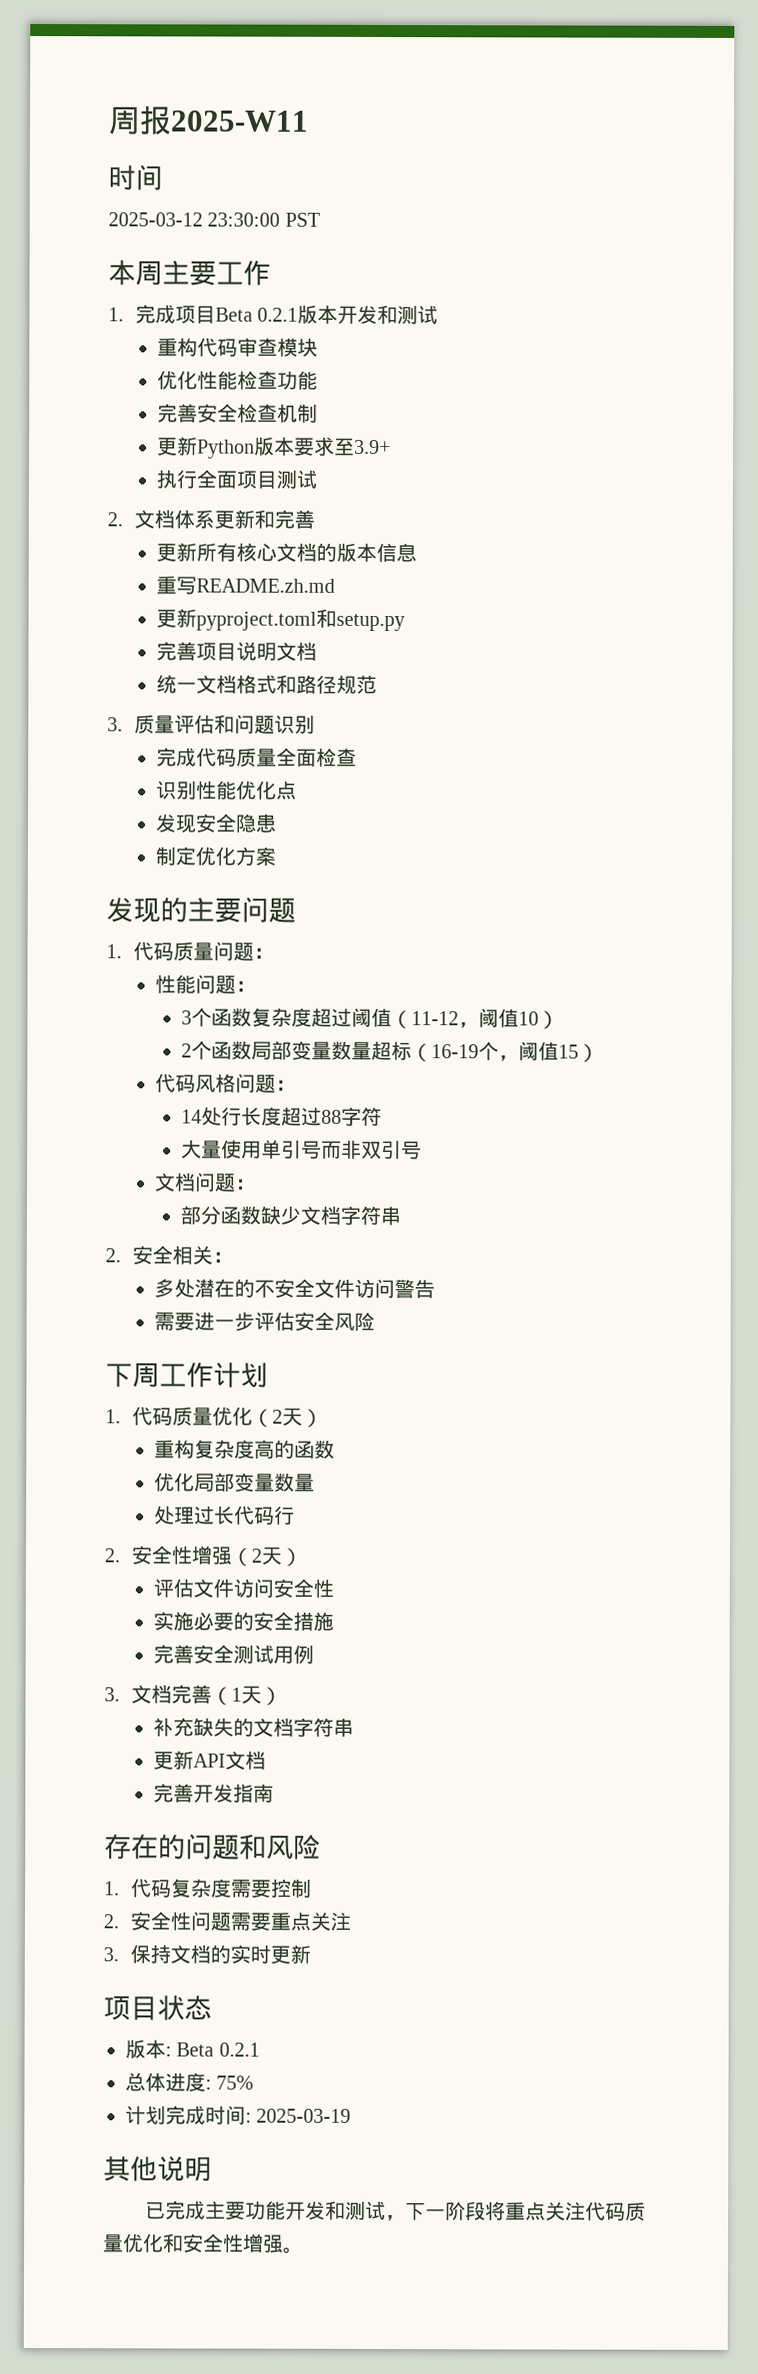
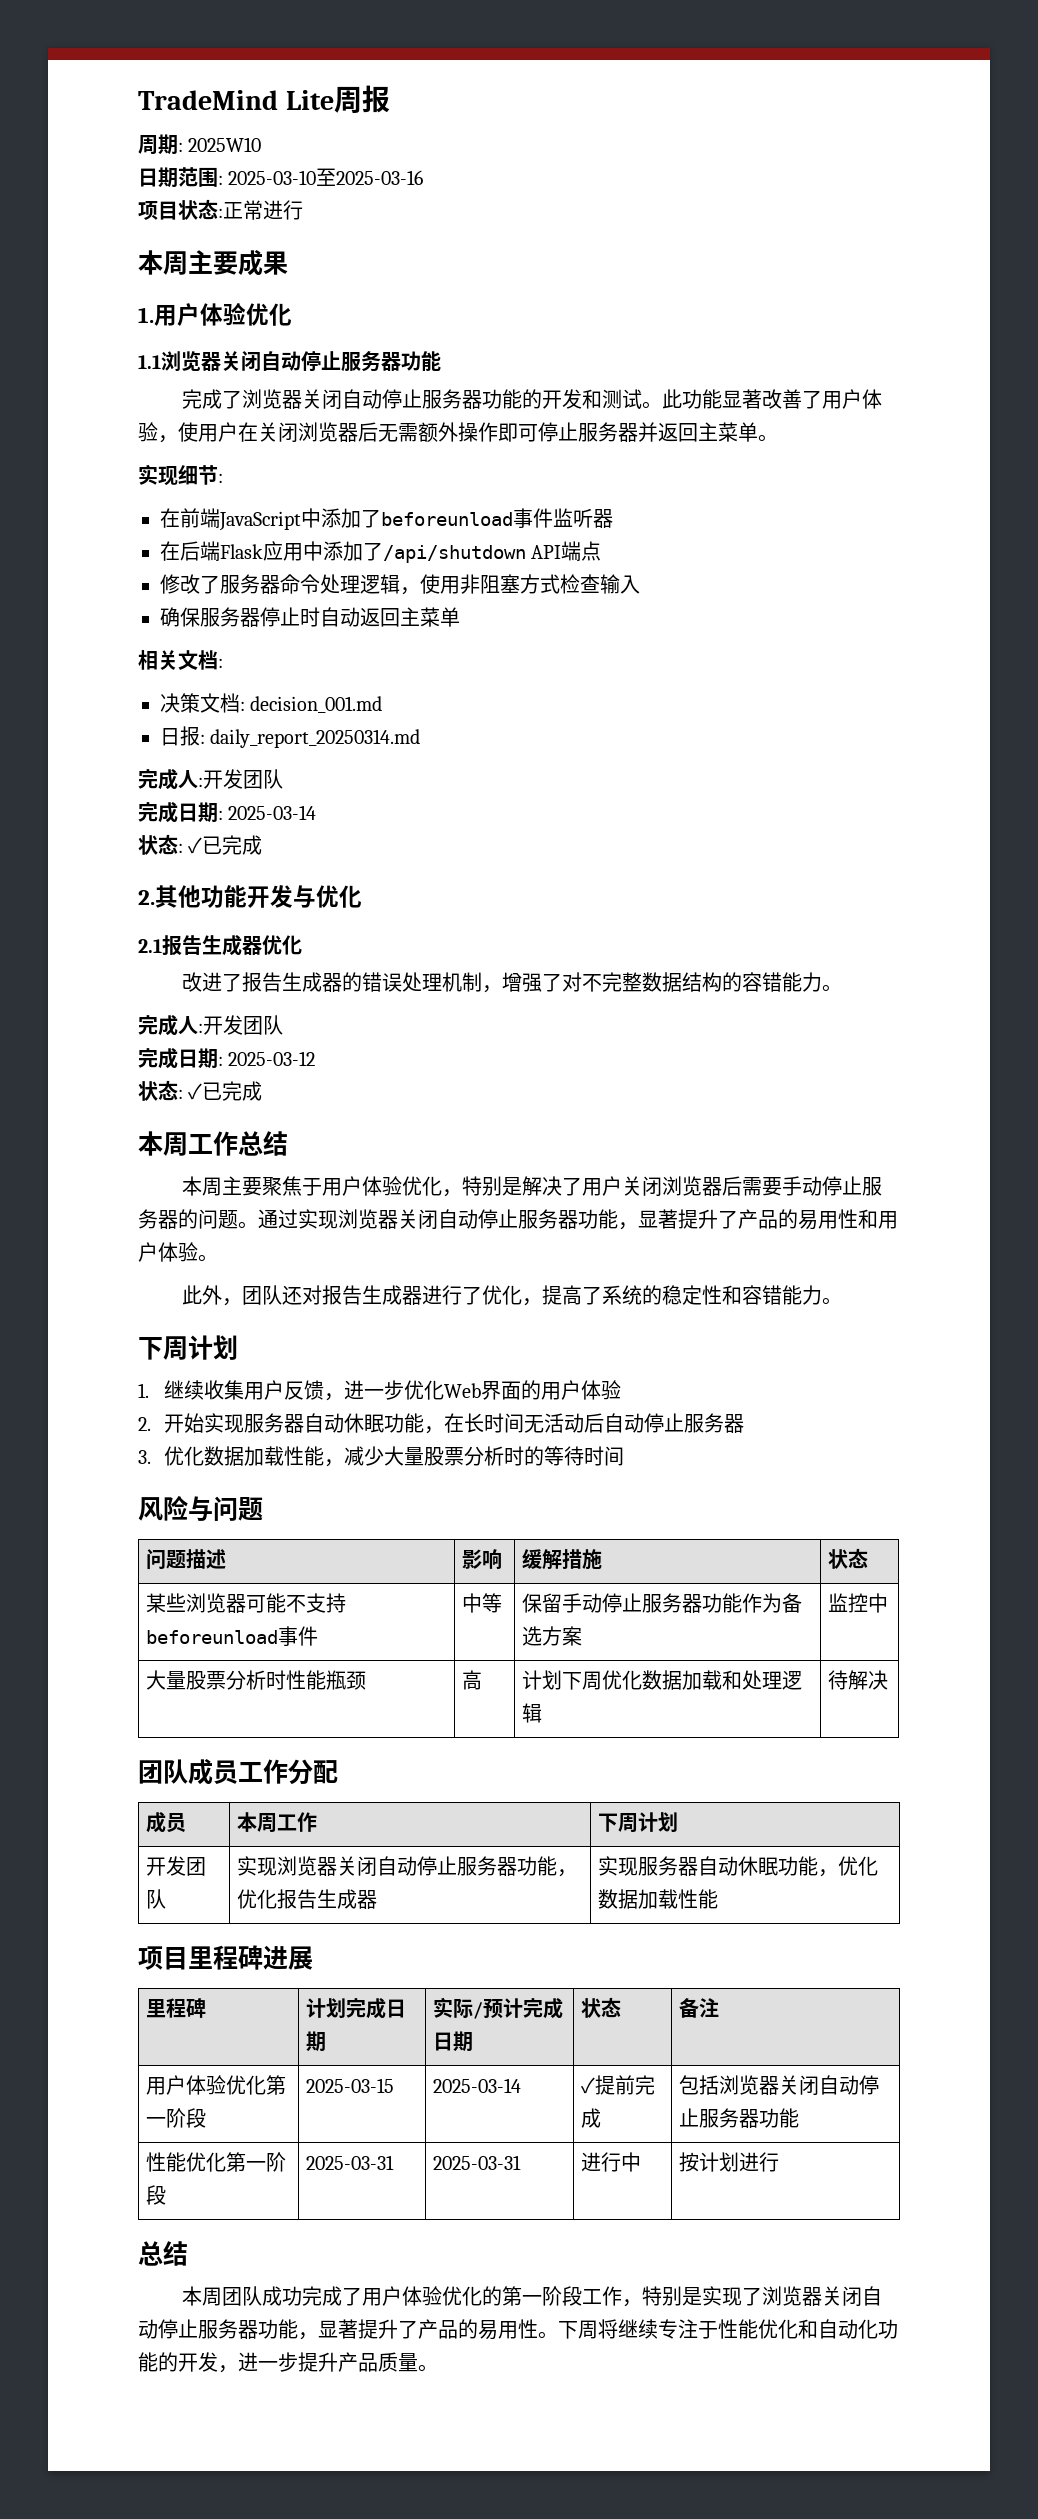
- 周报2025-W11
- 时间
- 2025-03-12 23:30:00 PST
- 本周主要工作
- 1.完成项目Beta 0.2.1版本开发和测试
- 重构代码审查模块
- 优化性能检查功能
- 完善安全检查机制
- 更新Python版本要求至3.9+
- 执行全面项目测试
- 2.文档体系更新和完善
- 更新所有核心文档的版本信息
- 重写README.zh.md
- 更新pyproject.toml和setup.py
- 完善项目说明文档
- 统一文档格式和路径规范
- 3.质量评估和问题识别
- 完成代码质量全面检查
- 识别性能优化点
- 发现安全隐患
- 制定优化方案
- 发现的主要问题
- 1.代码质量问题：
- 性能问题：
- 3个函数复杂度超过阈值（11-12，阈值10）
- 2个函数局部变量数量超标（16-19个，阈值15）
- 代码风格问题：
- 14处行长度超过88字符
- 大量使用单引号而非双引号
- 文档问题：
- 部分函数缺少文档字符串
- 2.安全相关：
- 多处潜在的不安全文件访问警告
- 需要进一步评估安全风险
- 下周工作计划
- 1.代码质量优化（2天）
- 重构复杂度高的函数
- 优化局部变量数量
- 处理过长代码行
- 2.安全性增强（2天）
- 评估文件访问安全性
- 实施必要的安全措施
- 完善安全测试用例
- 3.文档完善（1天）
- 补充缺失的文档字符串
- 更新API文档
- 完善开发指南
- 存在的问题和风险
- 1.代码复杂度需要控制
- 2.安全性问题需要重点关注
- 3.保持文档的实时更新
- 项目状态
- 版本: Beta 0.2.1
- 总体进度: 75%
- 计划完成时间: 2025-03-19
- 其他说明
- 已完成主要功能开发和测试，下一阶段将重点关注代码质量优化和安全性增强。
+ TradeMind Lite周报
+ 周期: 2025W10
+ 日期范围: 2025-03-10至2025-03-16
+ 项目状态:正常进行
+ 本周主要成果
+ 1.用户体验优化
+ 1.1浏览器关闭自动停止服务器功能
+ 完成了浏览器关闭自动停止服务器功能的开发和测试。此功能显著改善了用户体验，使用户在关闭浏览器后无需额外操作即可停止服务器并返回主菜单。
+ 实现细节:
+ 在前端JavaScript中添加了beforeunload事件监听器
+ 在后端Flask应用中添加了/api/shutdown API端点
+ 修改了服务器命令处理逻辑，使用非阻塞方式检查输入
+ 确保服务器停止时自动返回主菜单
+ 相关文档:
+ 决策文档: decision_001.md
+ 日报: daily_report_20250314.md
+ 完成人:开发团队
+ 完成日期: 2025-03-14
+ 状态: ✓已完成
+ 2.其他功能开发与优化
+ 2.1报告生成器优化
+ 改进了报告生成器的错误处理机制，增强了对不完整数据结构的容错能力。
+ 完成人:开发团队
+ 完成日期: 2025-03-12
+ 状态: ✓已完成
+ 本周工作总结
+ 本周主要聚焦于用户体验优化，特别是解决了用户关闭浏览器后需要手动停止服务器的问题。通过实现浏览器关闭自动停止服务器功能，显著提升了产品的易用性和用户体验。
+ 此外，团队还对报告生成器进行了优化，提高了系统的稳定性和容错能力。
+ 下周计划
+ 1.继续收集用户反馈，进一步优化Web界面的用户体验
+ 2.开始实现服务器自动休眠功能，在长时间无活动后自动停止服务器
+ 3.优化数据加载性能，减少大量股票分析时的等待时间
+ 风险与问题
+ 问题描述 | 影响 | 缓解措施 | 状态
+ 某些浏览器可能不支持beforeunload事件 | 中等 | 保留手动停止服务器功能作为备选方案 | 监控中
+ 大量股票分析时性能瓶颈 | 高 | 计划下周优化数据加载和处理逻辑 | 待解决
+ 团队成员工作分配
+ 成员 | 本周工作 | 下周计划
+ 开发团队 | 实现浏览器关闭自动停止服务器功能，优化报告生成器 | 实现服务器自动休眠功能，优化数据加载性能
+ 项目里程碑进展
+ 里程碑 | 计划完成日期 | 实际/预计完成日期 | 状态 | 备注
+ 用户体验优化第一阶段 | 2025-03-15 | 2025-03-14 | ✓提前完成 | 包括浏览器关闭自动停止服务器功能
+ 性能优化第一阶段 | 2025-03-31 | 2025-03-31 | 进行中 | 按计划进行
+ 总结
+ 本周团队成功完成了用户体验优化的第一阶段工作，特别是实现了浏览器关闭自动停止服务器功能，显著提升了产品的易用性。下周将继续专注于性能优化和自动化功能的开发，进一步提升产品质量。

